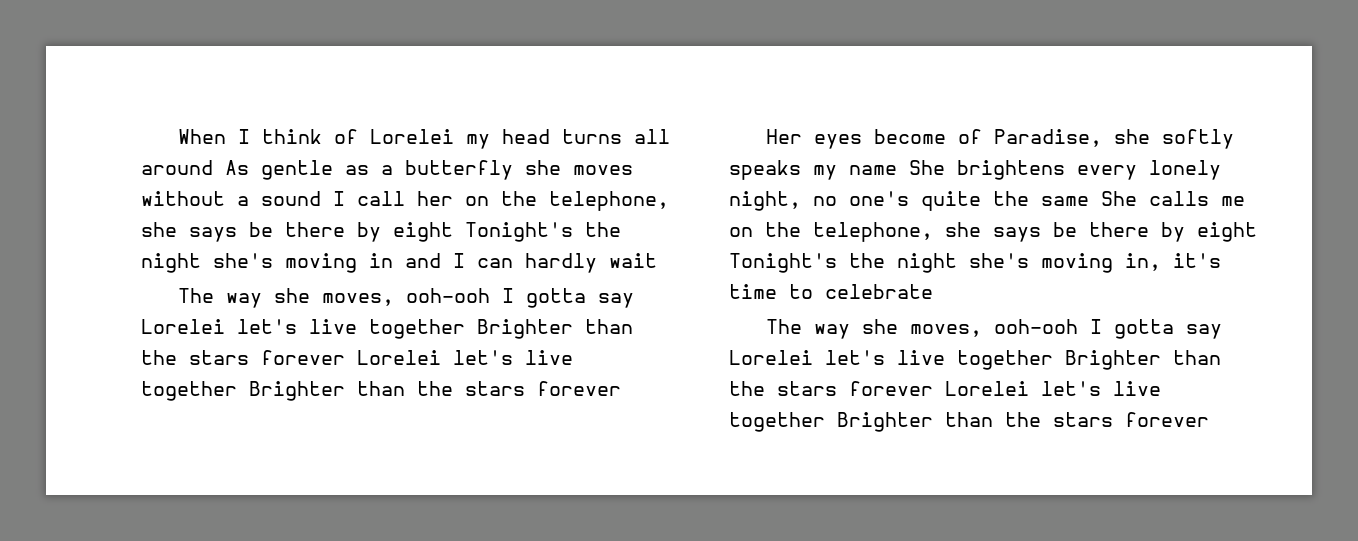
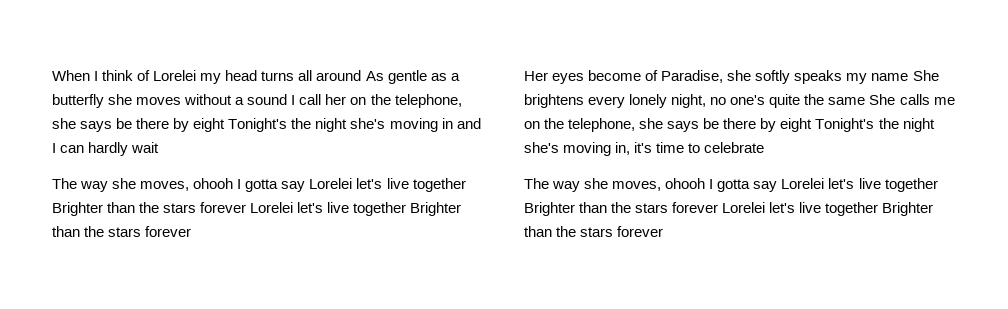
  When I think of Lorelei my head turns all around As gentle as a butterfly she moves without a sound I call her on the telephone, she says be there by eight Tonight's the night she's moving in and I can hardly wait
- The way she moves, ooh-ooh I gotta say Lorelei let's live together Brighter than the stars forever Lorelei let's live together Brighter than the stars forever
+ The way she moves, ohooh I gotta say Lorelei let's live together Brighter than the stars forever Lorelei let's live together Brighter than the stars forever
  Her eyes become of Paradise, she softly speaks my name She brightens every lonely night, no one's quite the same She calls me on the telephone, she says be there by eight Tonight's the night she's moving in, it's time to celebrate
- The way she moves, ooh-ooh I gotta say Lorelei let's live together Brighter than the stars forever Lorelei let's live together Brighter than the stars forever
+ The way she moves, ohooh I gotta say Lorelei let's live together Brighter than the stars forever Lorelei let's live together Brighter than the stars forever

